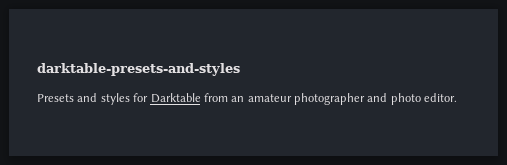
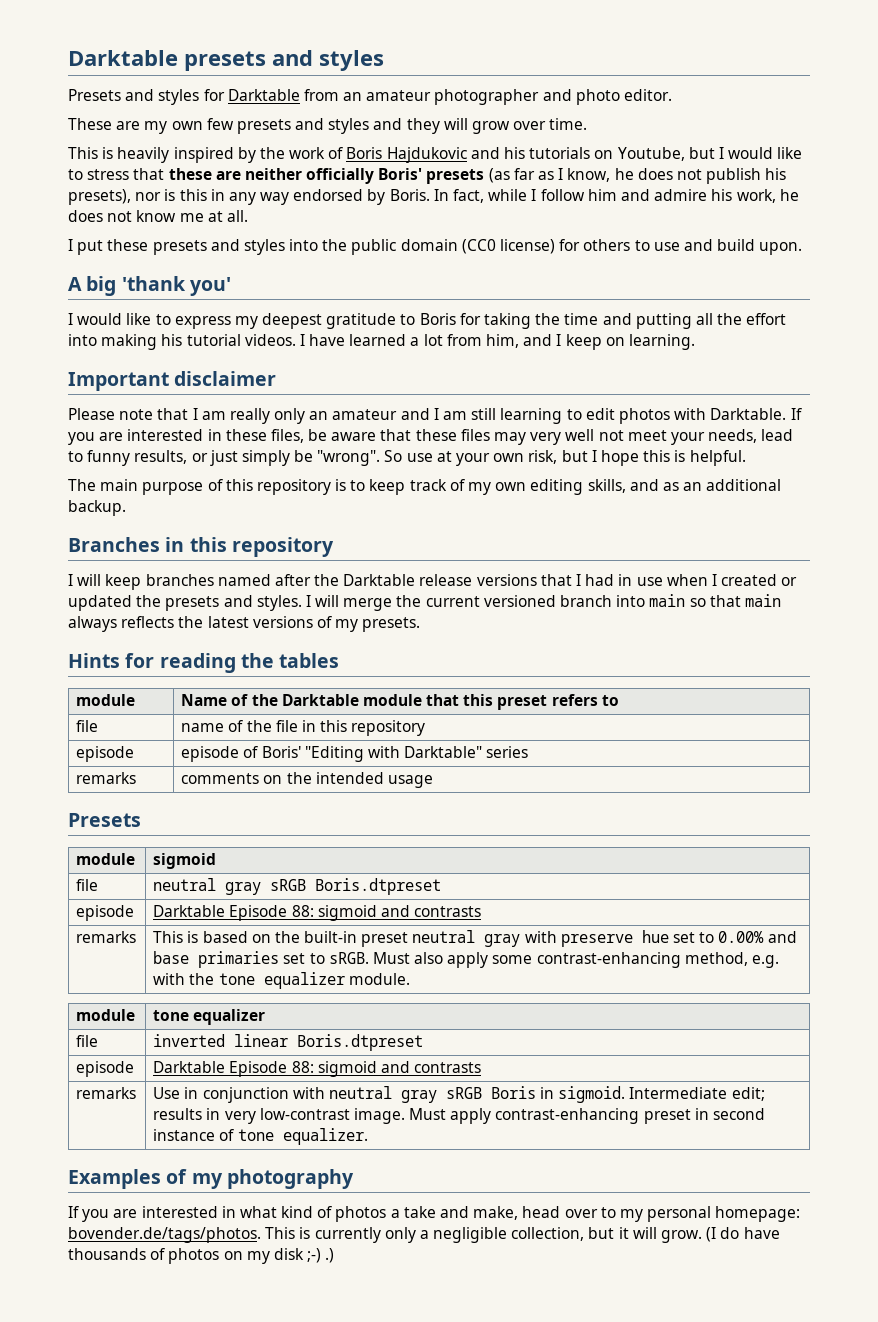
- darktable-presets-and-styles
+ Darktable presets and styles
+ These are my own few presets and styles and they will grow over time.
+ This is heavily inspired by the work of Boris Hajdukovic and his tutorials on Youtube, but I would like to stress that these are neither officially Boris' presets (as far as I know, he does not publish his presets), nor is this in any way endorsed by Boris. In fact, while I follow him and admire his work, he does not know me at all.
+ I put these presets and styles into the public domain (CC0 license) for others to use and build upon.
+ A big 'thank you'
+ I would like to express my deepest gratitude to Boris for taking the time and putting all the effort into making his tutorial videos. I have learned a lot from him, and I keep on learning.
+ Important disclaimer
+ Please note that I am really only an amateur and I am still learning to edit photos with Darktable. If you are interested in these files, be aware that these files may very well not meet your needs, lead to funny results, or just simply be "wrong". So use at your own risk, but I hope this is helpful.
+ The main purpose of this repository is to keep track of my own editing skills, and as an additional backup.
+ Branches in this repository
+ I will keep branches named after the Darktable release versions that I had in use when I created or updated the presets and styles. I will merge the current versioned branch into main so that main always reflects the latest versions of my presets.
+ Hints for reading the tables
+ module | Name of the Darktable module that this preset refers to
+ file | name of the file in this repository
+ episode | episode of Boris' "Editing with Darktable" series
+ remarks | comments on the intended usage
+ Presets
+ module | sigmoid
+ file | neutral gray sRGB Boris.dtpreset
+ episode | Darktable Episode 88: sigmoid and contrasts
+ remarks | This is based on the built-in preset neutral gray with preserve hue set to 0.00% and base primaries set to sRGB. Must also apply some contrast-enhancing method, e.g. with the tone equalizer module.
+ module | tone equalizer
+ file | inverted linear Boris.dtpreset
+ episode | Darktable Episode 88: sigmoid and contrasts
+ remarks | Use in conjunction with neutral gray sRGB Boris in sigmoid. Intermediate edit; results in very low-contrast image. Must apply contrast-enhancing preset in second instance of tone equalizer.
+ Examples of my photography
+ If you are interested in what kind of photos a take and make, head over to my personal homepage: bovender.de/tags/photos. This is currently only a negligible collection, but it will grow. (I do have thousands of photos on my disk ;-) .)

